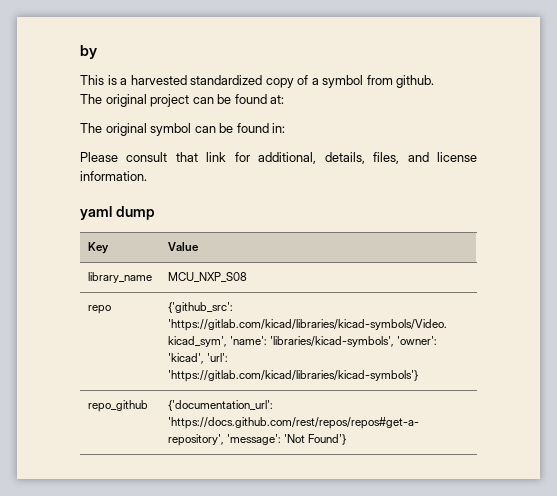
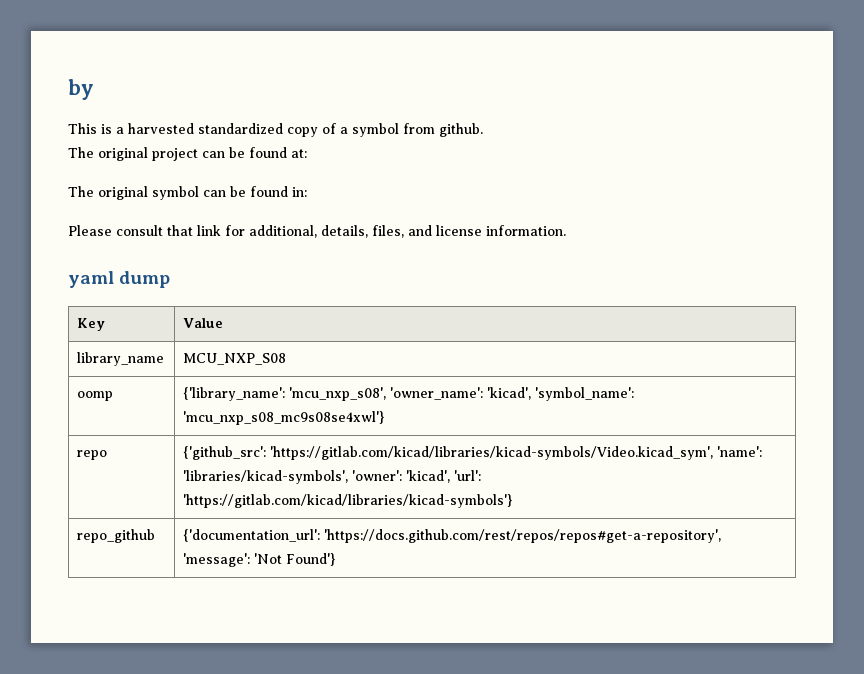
+ oomp | {'library_name': 'mcu_nxp_s08', 'owner_name': 'kicad', 'symbol_name': 'mcu_nxp_s08_mc9s08se4xwl'}

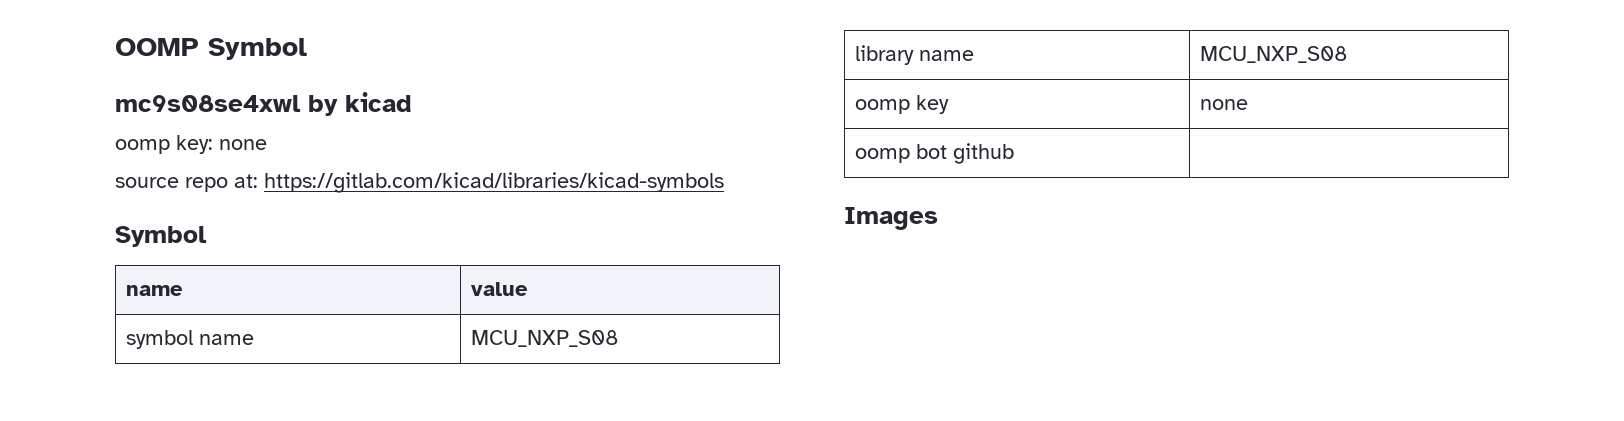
- by
- This is a harvested standardized copy of a symbol from github.
- The original project can be found at:
- The original symbol can be found in:
- Please consult that link for additional, details, files, and license information.
- yaml dump
- Key | Value
- library_name | MCU_NXP_S08
- oomp | {'library_name': 'mcu_nxp_s08', 'owner_name': 'kicad', 'symbol_name': 'mcu_nxp_s08_mc9s08se4xwl'}
- repo | {'github_src': 'https://gitlab.com/kicad/libraries/kicad-symbols/Video.kicad_sym', 'name': 'libraries/kicad-symbols', 'owner': 'kicad', 'url': 'https://gitlab.com/kicad/libraries/kicad-symbols'}
- repo_github | {'documentation_url': 'https://docs.github.com/rest/repos/repos#get-a-repository', 'message': 'Not Found'}
+ OOMP Symbol
+ mc9s08se4xwl by kicad
+ oomp key: none
+ source repo at: https://gitlab.com/kicad/libraries/kicad-symbols
+ Symbol
+ name | value
+ symbol name | MCU_NXP_S08
+ library name | MCU_NXP_S08
+ oomp key | none
+ oomp bot github |
+ Images

